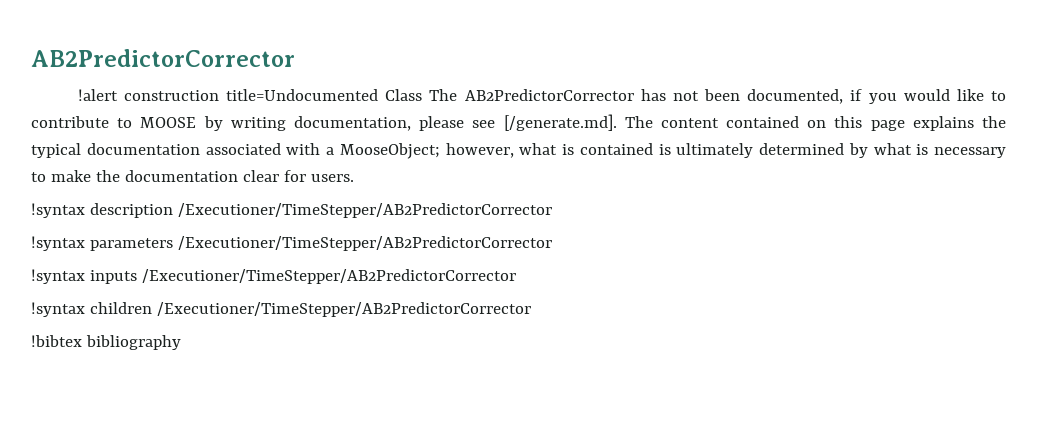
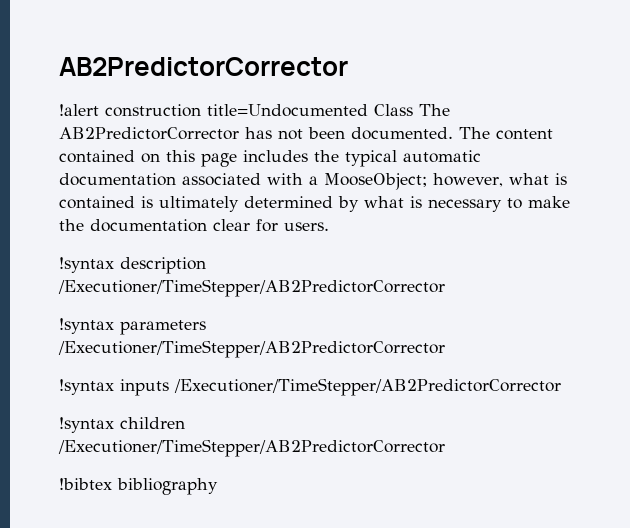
- !alert construction title=Undocumented Class The AB2PredictorCorrector has not been documented, if you would like to contribute to MOOSE by writing documentation, please see [/generate.md]. The content contained on this page explains the typical documentation associated with a MooseObject; however, what is contained is ultimately determined by what is necessary to make the documentation clear for users.
+ !alert construction title=Undocumented Class The AB2PredictorCorrector has not been documented. The content contained on this page includes the typical automatic documentation associated with a MooseObject; however, what is contained is ultimately determined by what is necessary to make the documentation clear for users.

